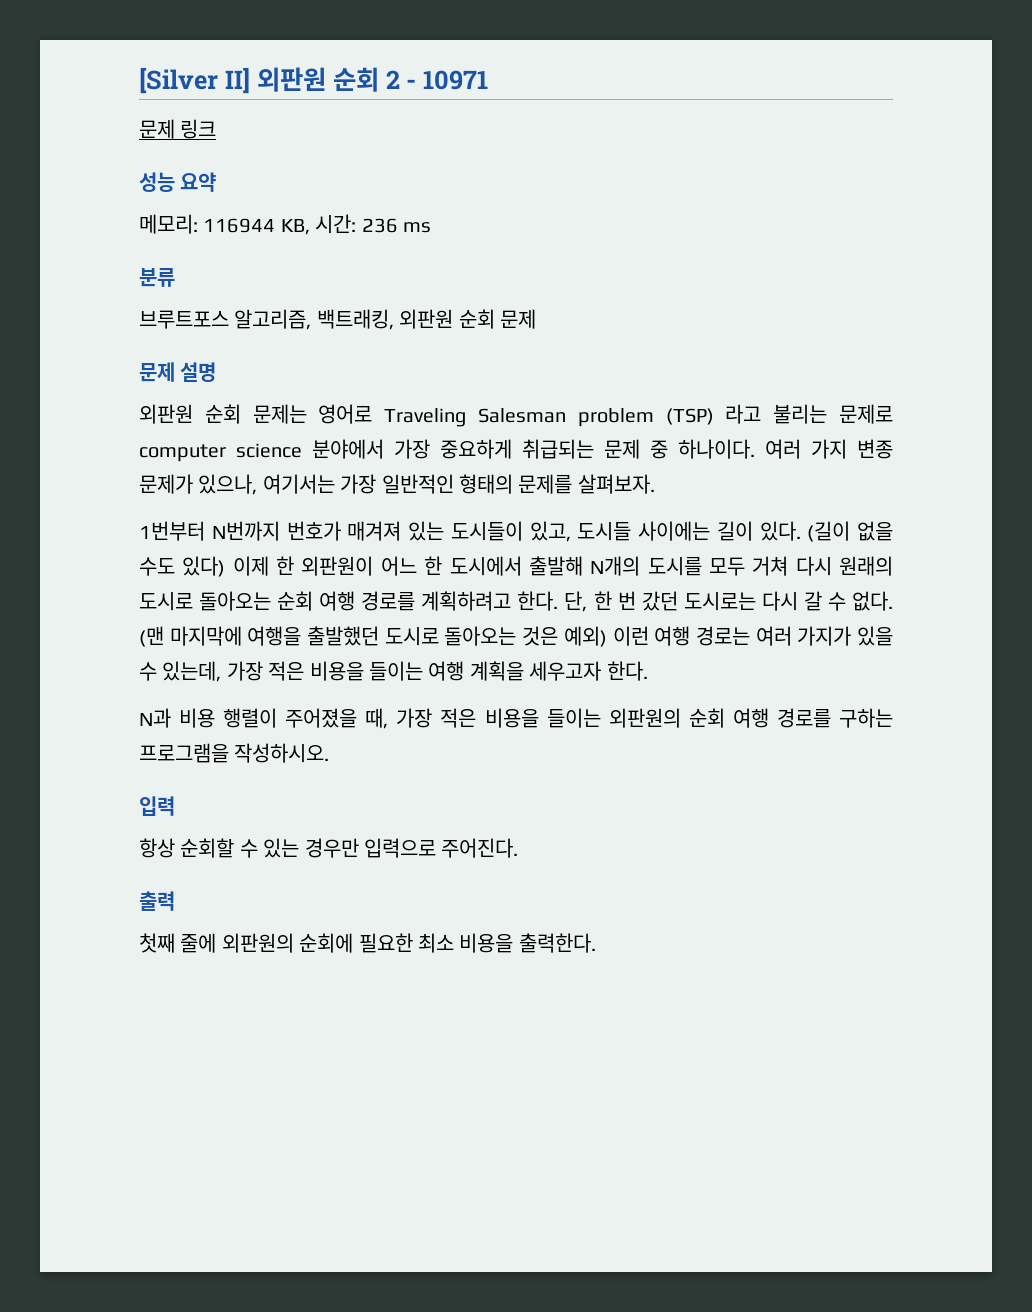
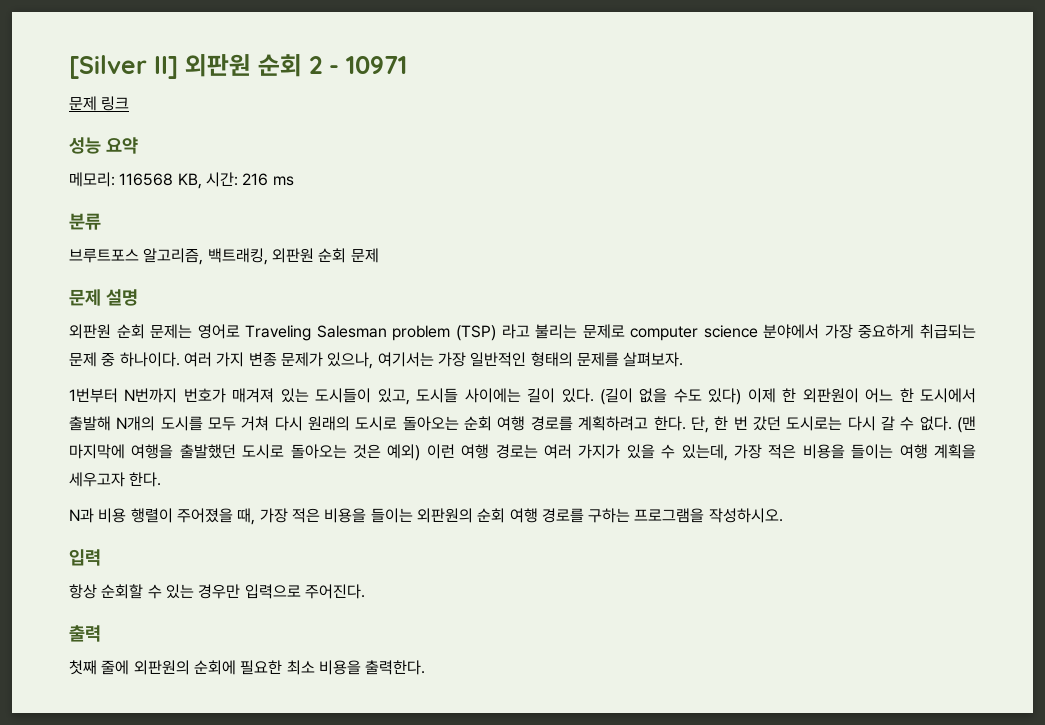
- 메모리: 116944 KB, 시간: 236 ms
+ 메모리: 116568 KB, 시간: 216 ms

